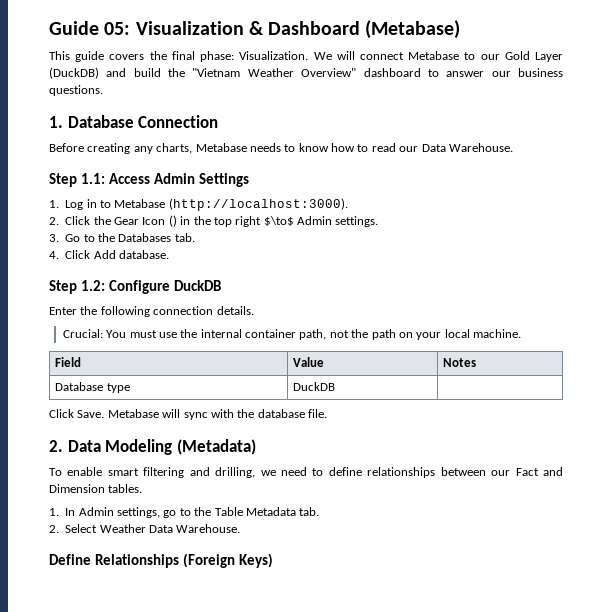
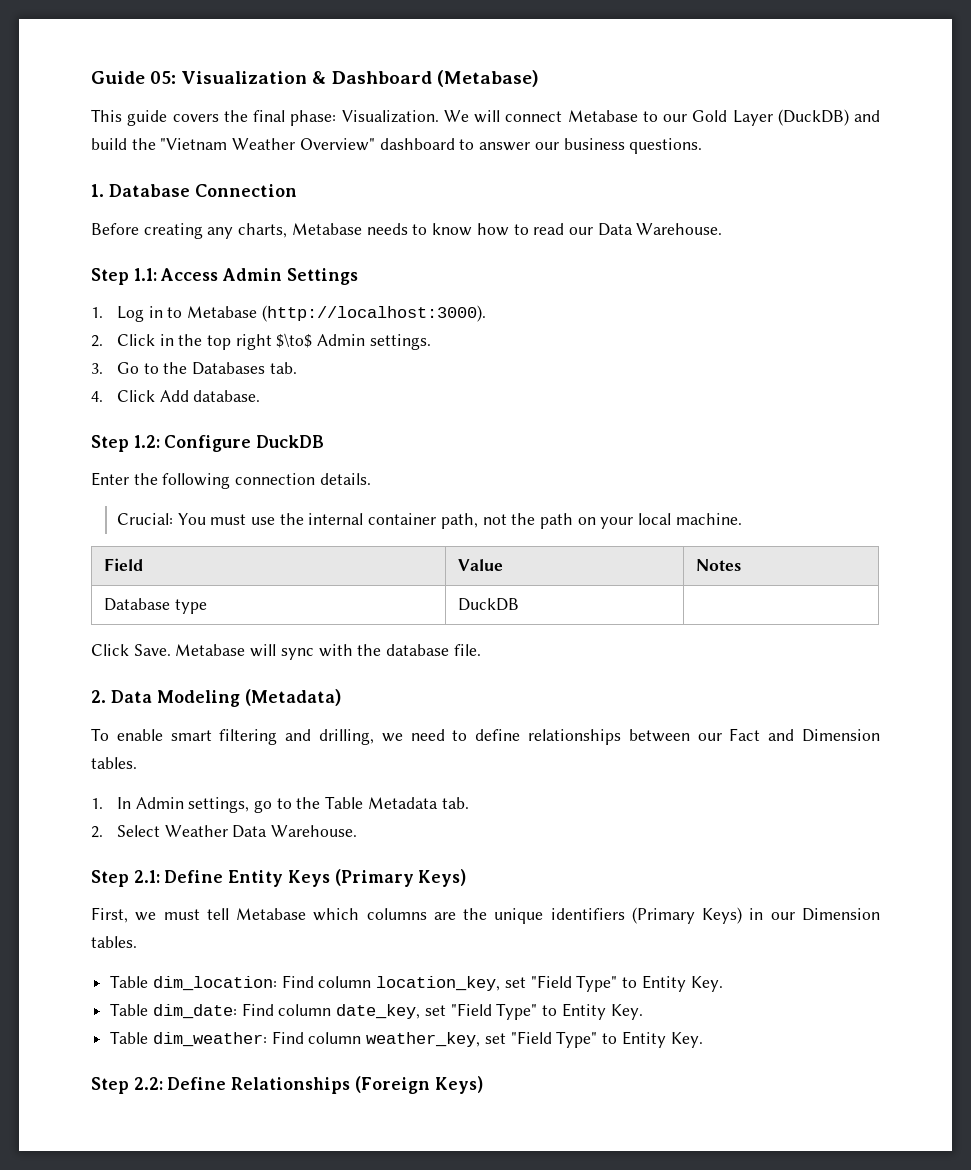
- 2. Click the Gear Icon () in the top right $\to$ Admin settings.
+ 2. Click in the top right $\to$ Admin settings.
- Define Relationships (Foreign Keys)
+ Step 2.1: Define Entity Keys (Primary Keys)
+ First, we must tell Metabase which columns are the unique identifiers (Primary Keys) in our Dimension tables.
+ Table dim_location: Find column location_key, set "Field Type" to Entity Key.
+ Table dim_date: Find column date_key, set "Field Type" to Entity Key.
+ Table dim_weather: Find column weather_key, set "Field Type" to Entity Key.
+ Step 2.2: Define Relationships (Foreign Keys)

